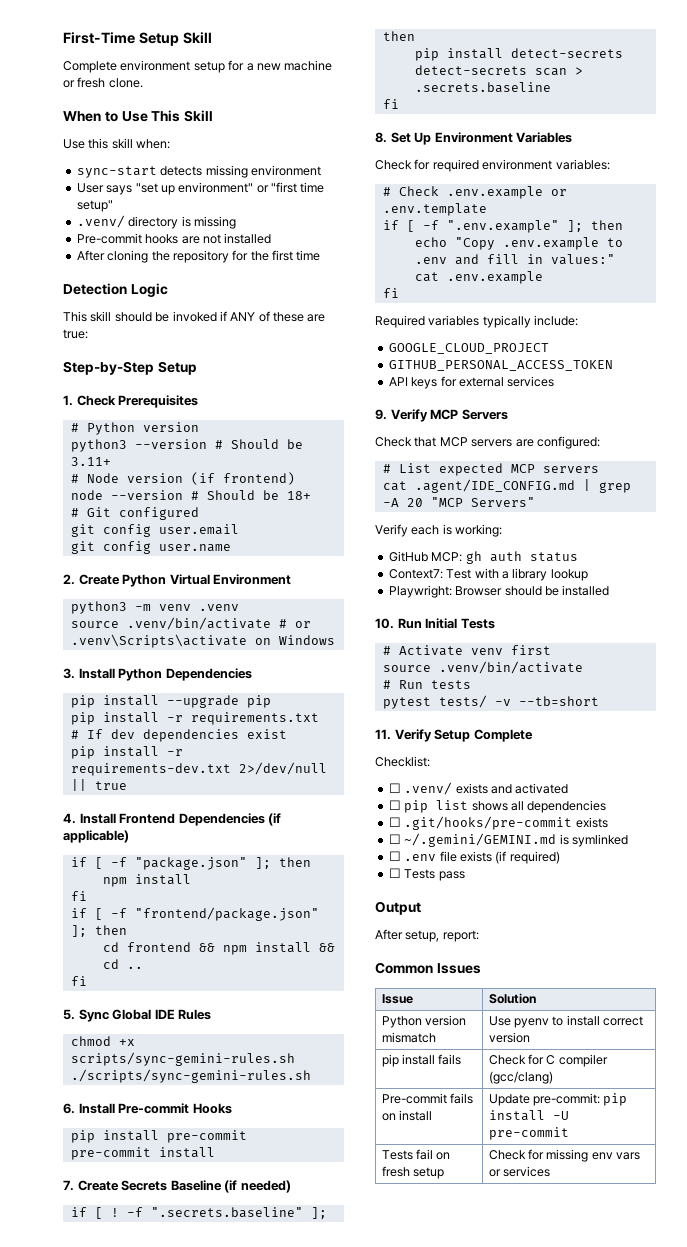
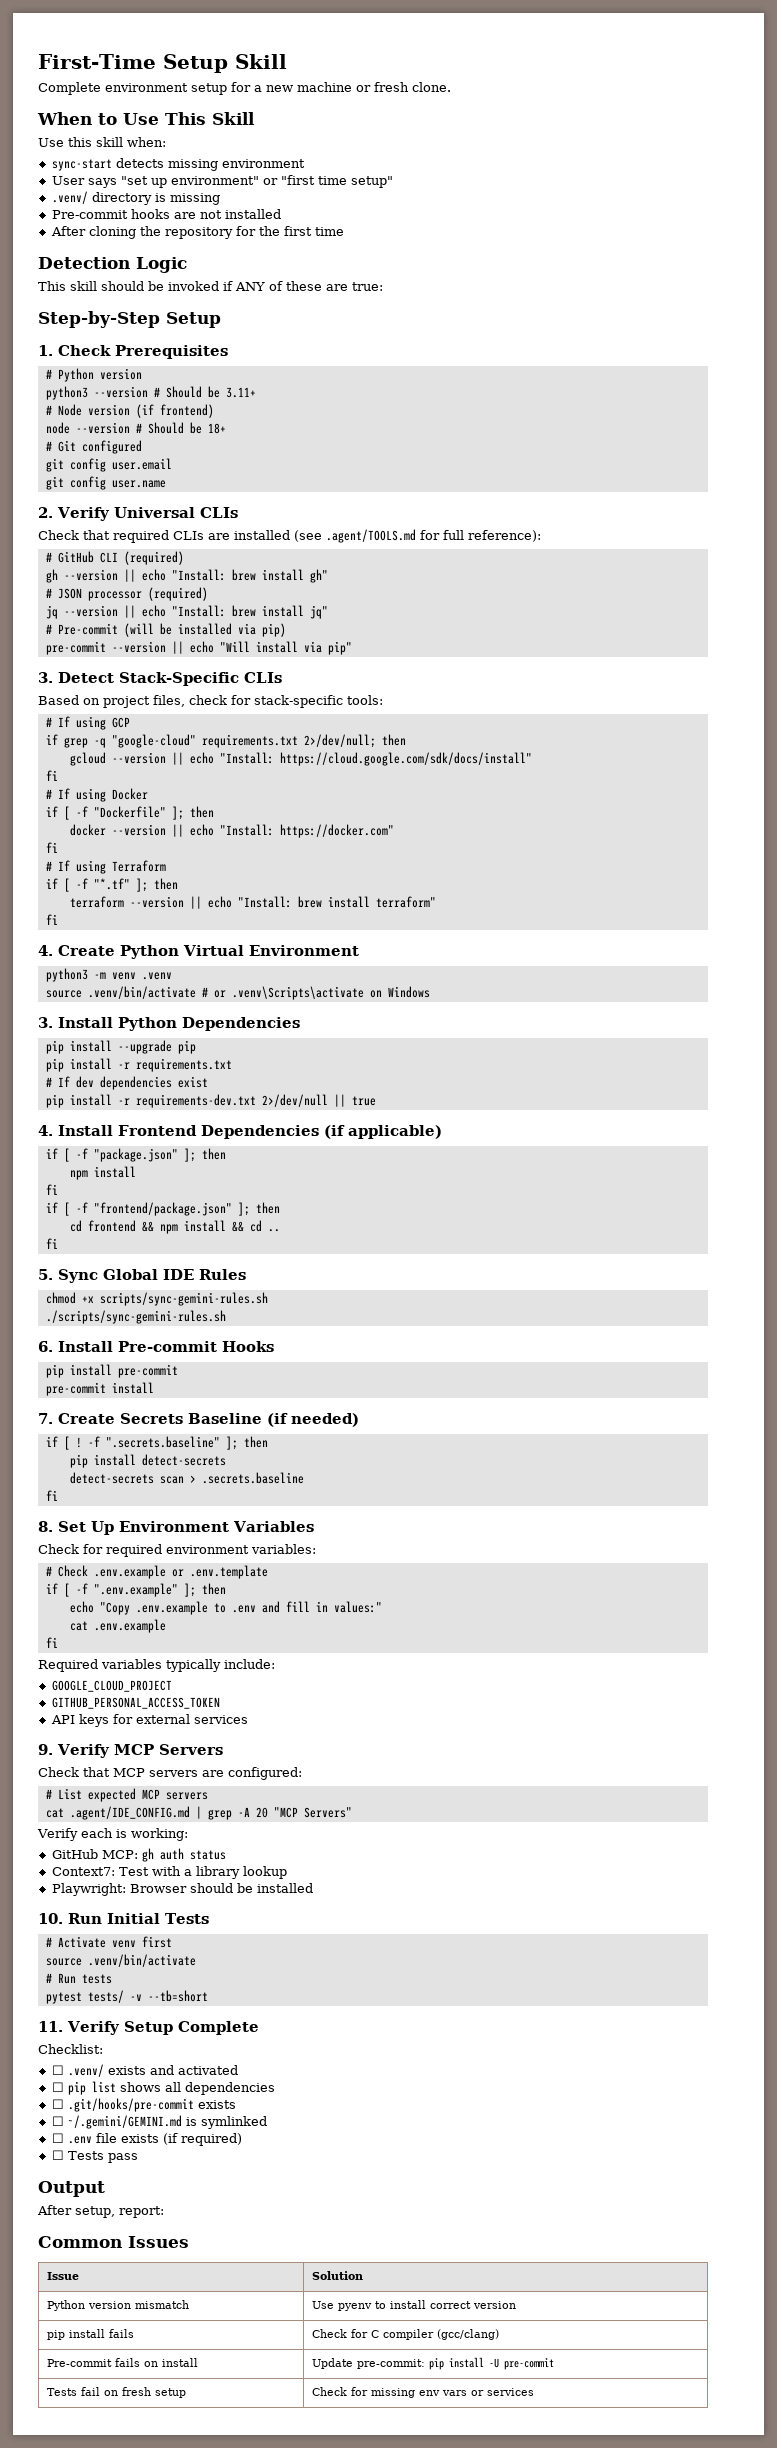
- 2. Create Python Virtual Environment
+ 2. Verify Universal CLIs
+ Check that required CLIs are installed (see .agent/TOOLS.md for full reference):
+ # GitHub CLI (required)
+ gh --version || echo "Install: brew install gh"
+ # JSON processor (required)
+ jq --version || echo "Install: brew install jq"
+ # Pre-commit (will be installed via pip)
+ pre-commit --version || echo "Will install via pip"
+ 3. Detect Stack-Specific CLIs
+ Based on project files, check for stack-specific tools:
+ # If using GCP
+ if grep -q "google-cloud" requirements.txt 2>/dev/null; then
+ gcloud --version || echo "Install: https://cloud.google.com/sdk/docs/install"
+ fi
+ # If using Docker
+ if [ -f "Dockerfile" ]; then
+ docker --version || echo "Install: https://docker.com"
+ fi
+ # If using Terraform
+ if [ -f "*.tf" ]; then
+ terraform --version || echo "Install: brew install terraform"
+ fi
+ 4. Create Python Virtual Environment

